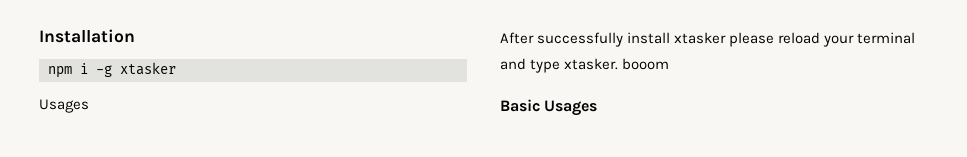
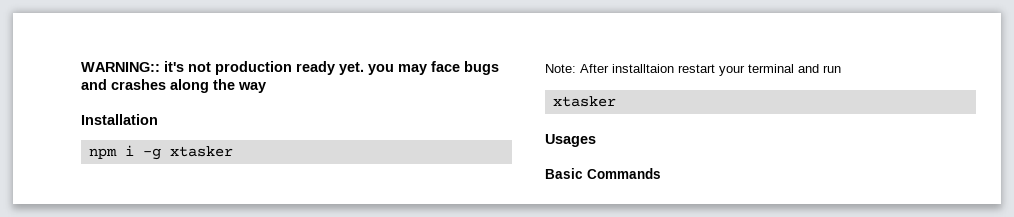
+ WARNING:: it's not production ready yet. you may face bugs and crashes along the way
  npm i -g xtasker
+ Note: After installtaion restart your terminal and run
+ xtasker
  Usages
- After successfully install xtasker please reload your terminal and type xtasker. booom
- Basic Usages
+ Basic Commands

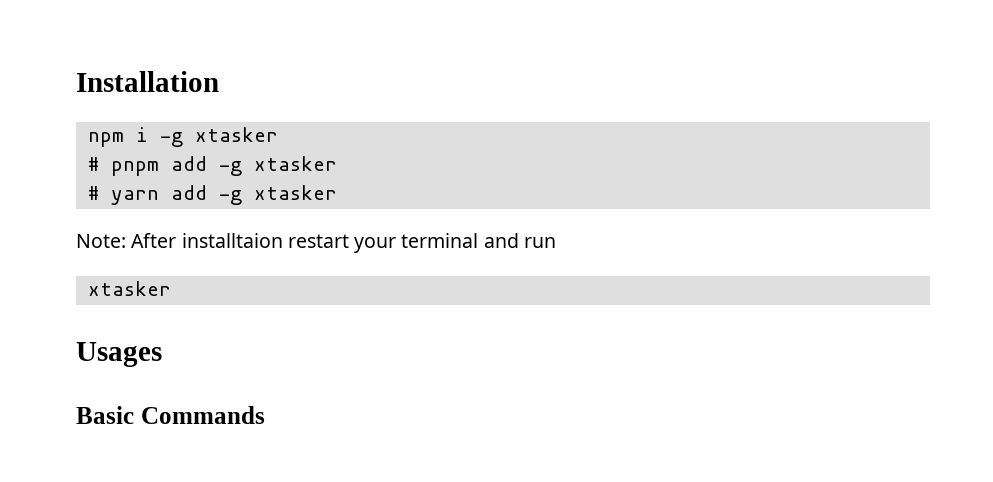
- WARNING:: it's not production ready yet. you may face bugs and crashes along the way
+ # pnpm add -g xtasker
+ # yarn add -g xtasker

